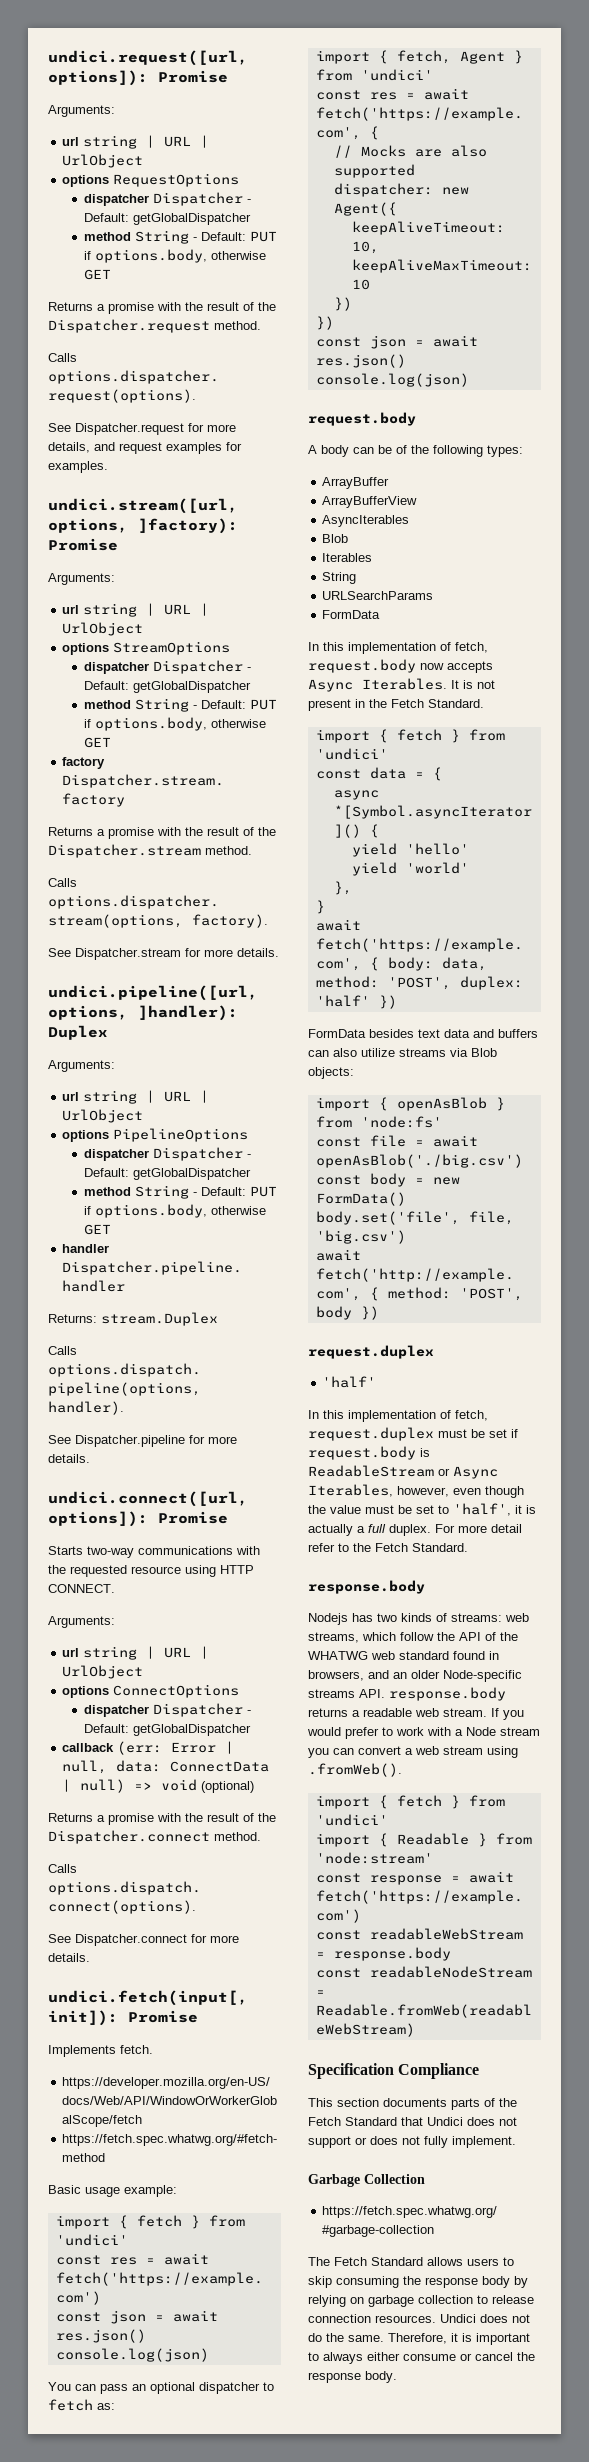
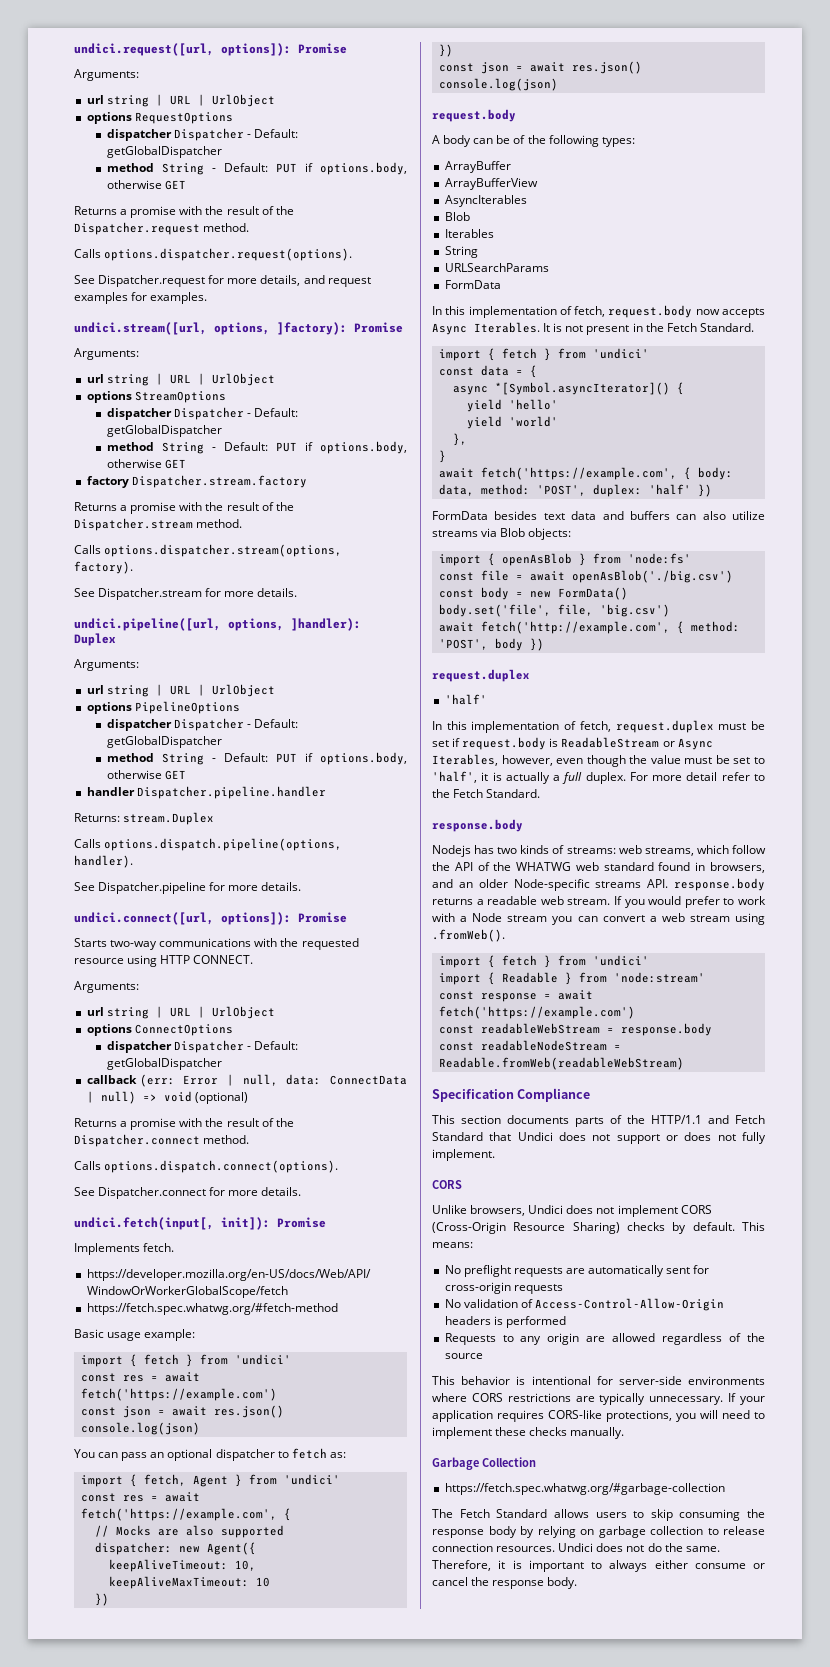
- This section documents parts of the Fetch Standard that Undici does not support or does not fully implement.
+ This section documents parts of the HTTP/1.1 and Fetch Standard that Undici does not support or does not fully implement.
+ CORS
+ Unlike browsers, Undici does not implement CORS (Cross-Origin Resource Sharing) checks by default. This means:
+ No preflight requests are automatically sent for cross-origin requests
+ No validation of Access-Control-Allow-Origin headers is performed
+ Requests to any origin are allowed regardless of the source
+ This behavior is intentional for server-side environments where CORS restrictions are typically unnecessary. If your application requires CORS-like protections, you will need to implement these checks manually.

